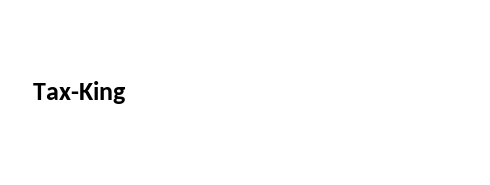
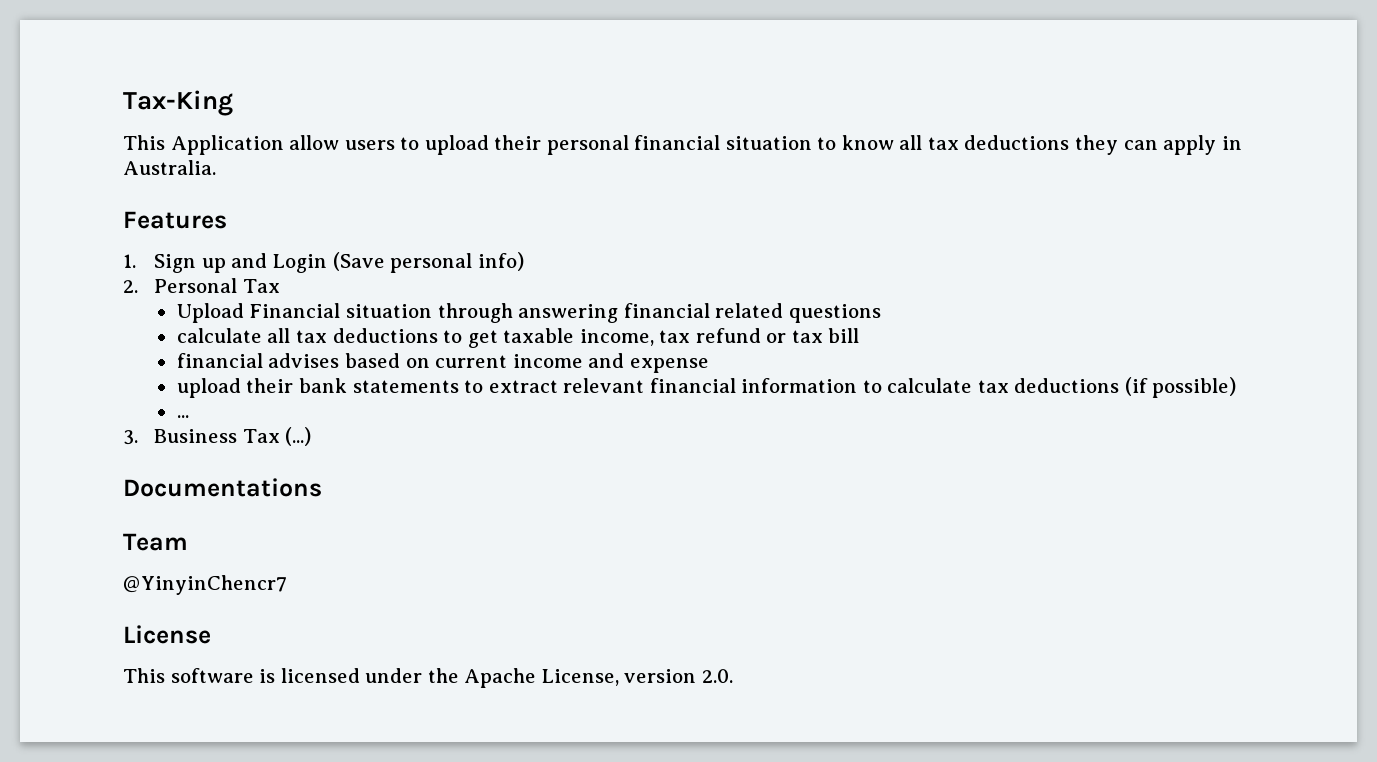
+ This Application allow users to upload their personal financial situation to know all tax deductions they can apply in Australia.
+ Features
+ 1. Sign up and Login (Save personal info)
+ 2. Personal Tax
+ Upload Financial situation through answering financial related questions
+ calculate all tax deductions to get taxable income, tax refund or tax bill
+ financial advises based on current income and expense
+ upload their bank statements to extract relevant financial information to calculate tax deductions (if possible)
+ ...
+ 3. Business Tax (...)
+ Documentations
+ Team
+ @YinyinChencr7
+ License
+ This software is licensed under the Apache License, version 2.0.

